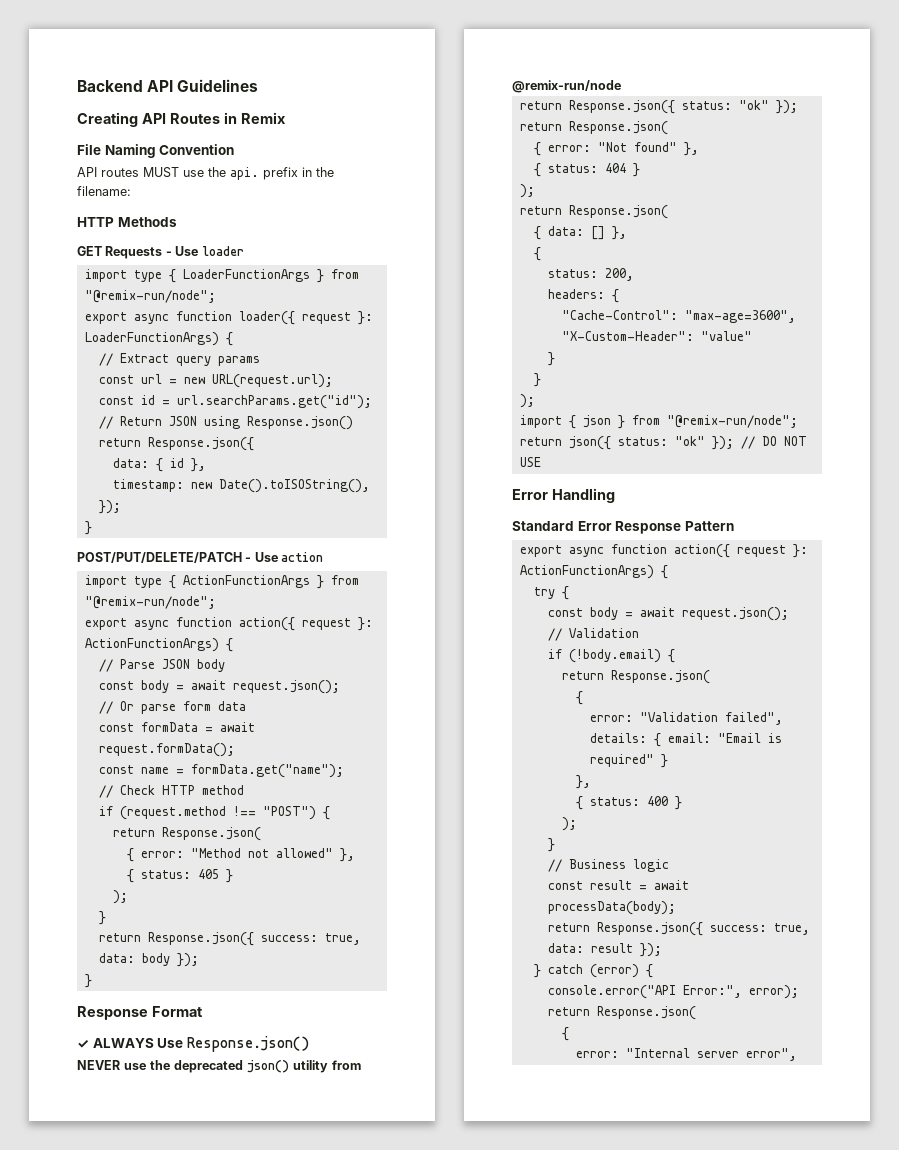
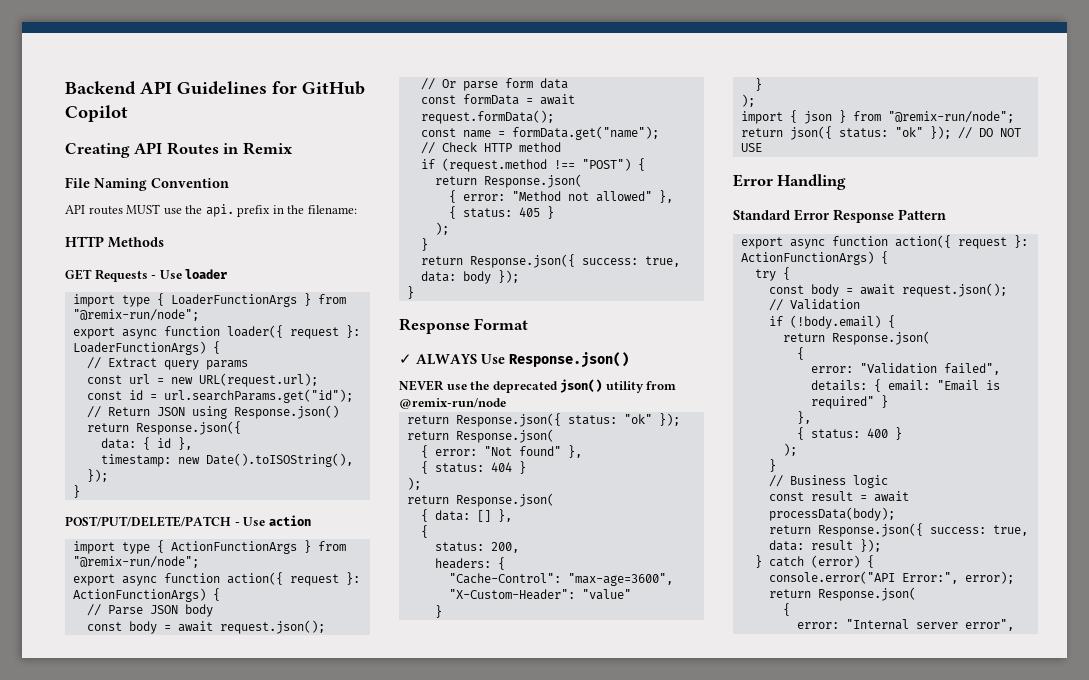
- Backend API Guidelines
+ Backend API Guidelines for GitHub Copilot

